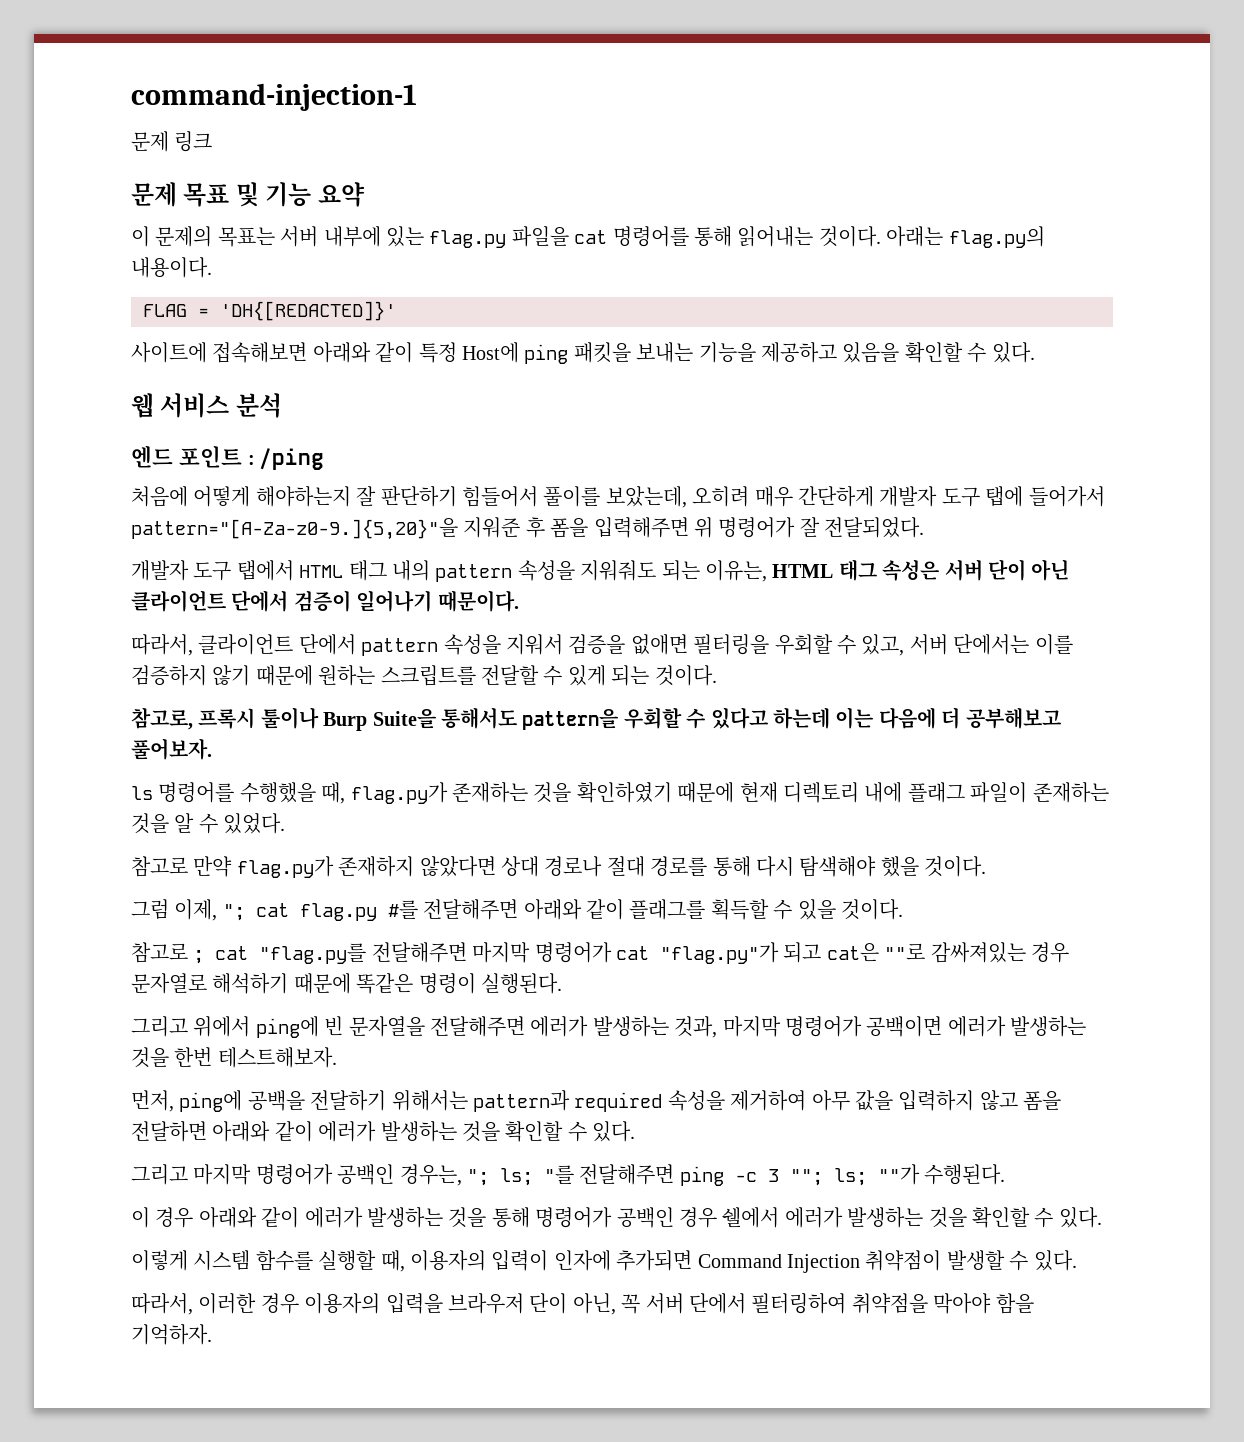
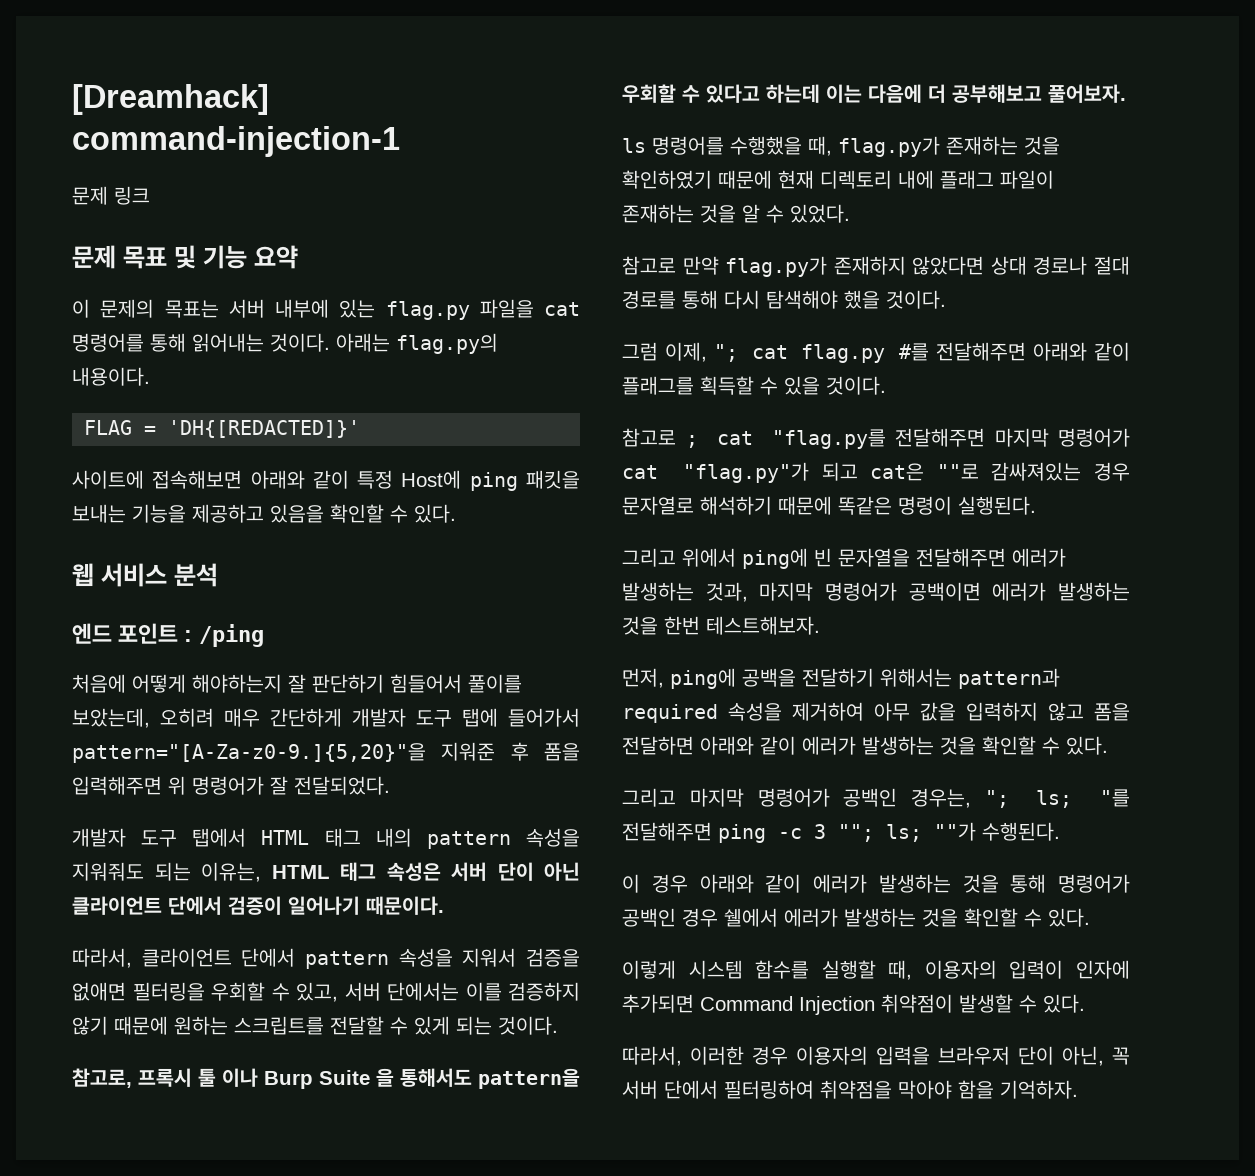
- command-injection-1
+ [Dreamhack] command-injection-1
- 참고로, 프록시 툴이나 Burp Suite을 통해서도 pattern을 우회할 수 있다고 하는데 이는 다음에 더 공부해보고 풀어보자.
+ 참고로, 프록시 툴 이나 Burp Suite 을 통해서도 pattern을 우회할 수 있다고 하는데 이는 다음에 더 공부해보고 풀어보자.

